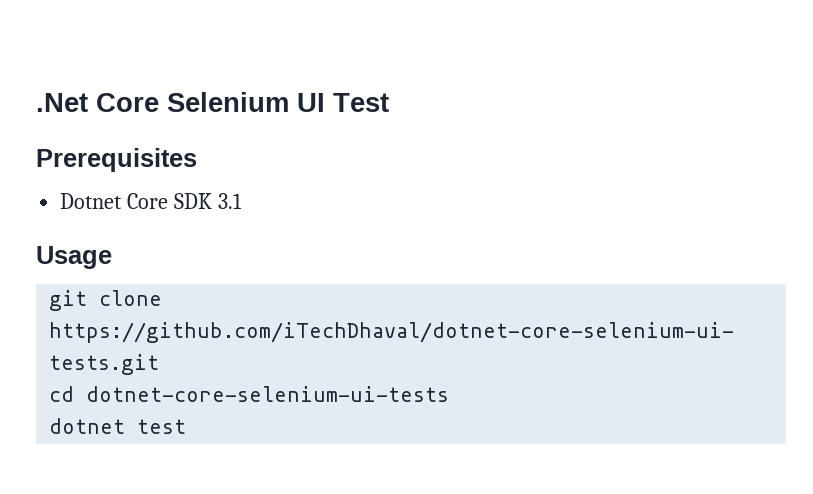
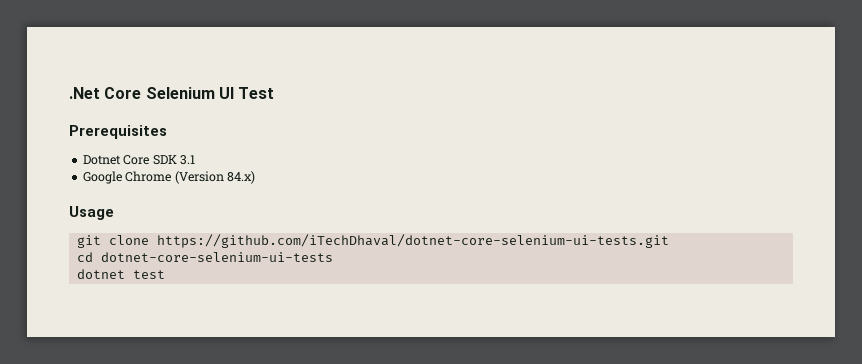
+ Google Chrome (Version 84.x)

